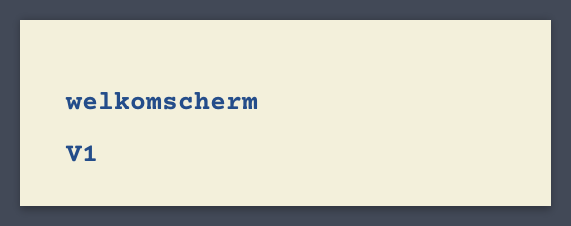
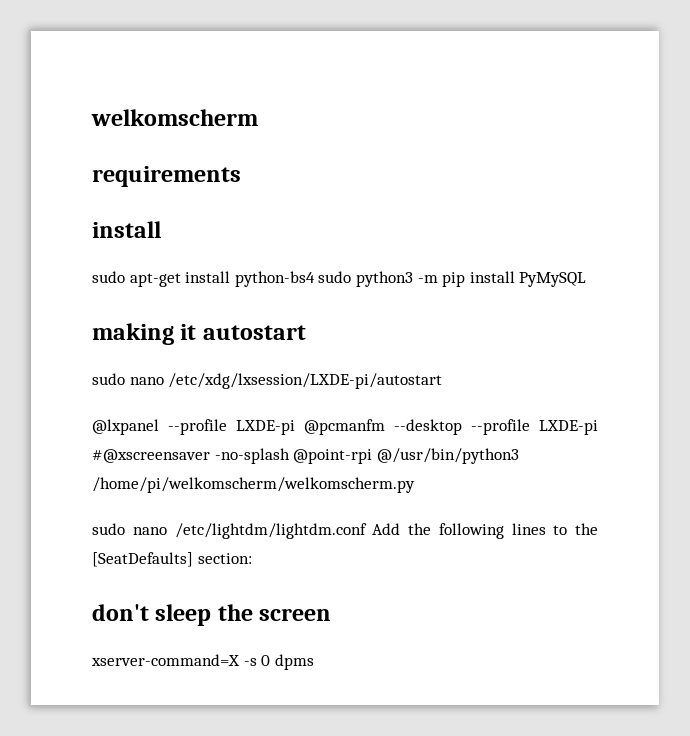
- V1
+ requirements
+ install
+ sudo apt-get install python-bs4 sudo python3 -m pip install PyMySQL
+ making it autostart
+ sudo nano /etc/xdg/lxsession/LXDE-pi/autostart
+ @lxpanel --profile LXDE-pi @pcmanfm --desktop --profile LXDE-pi #@xscreensaver -no-splash @point-rpi @/usr/bin/python3 /home/pi/welkomscherm/welkomscherm.py
+ sudo nano /etc/lightdm/lightdm.conf Add the following lines to the [SeatDefaults] section:
+ don't sleep the screen
+ xserver-command=X -s 0 dpms

